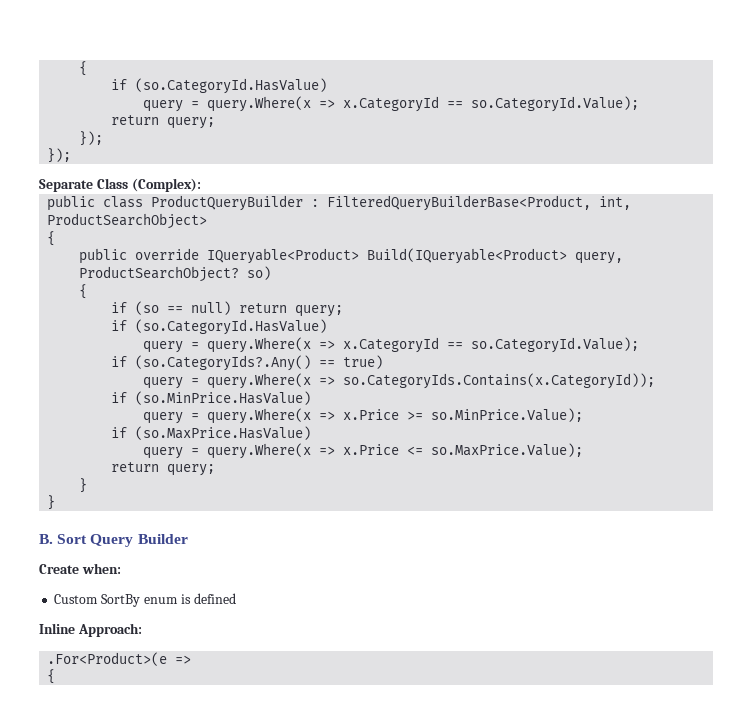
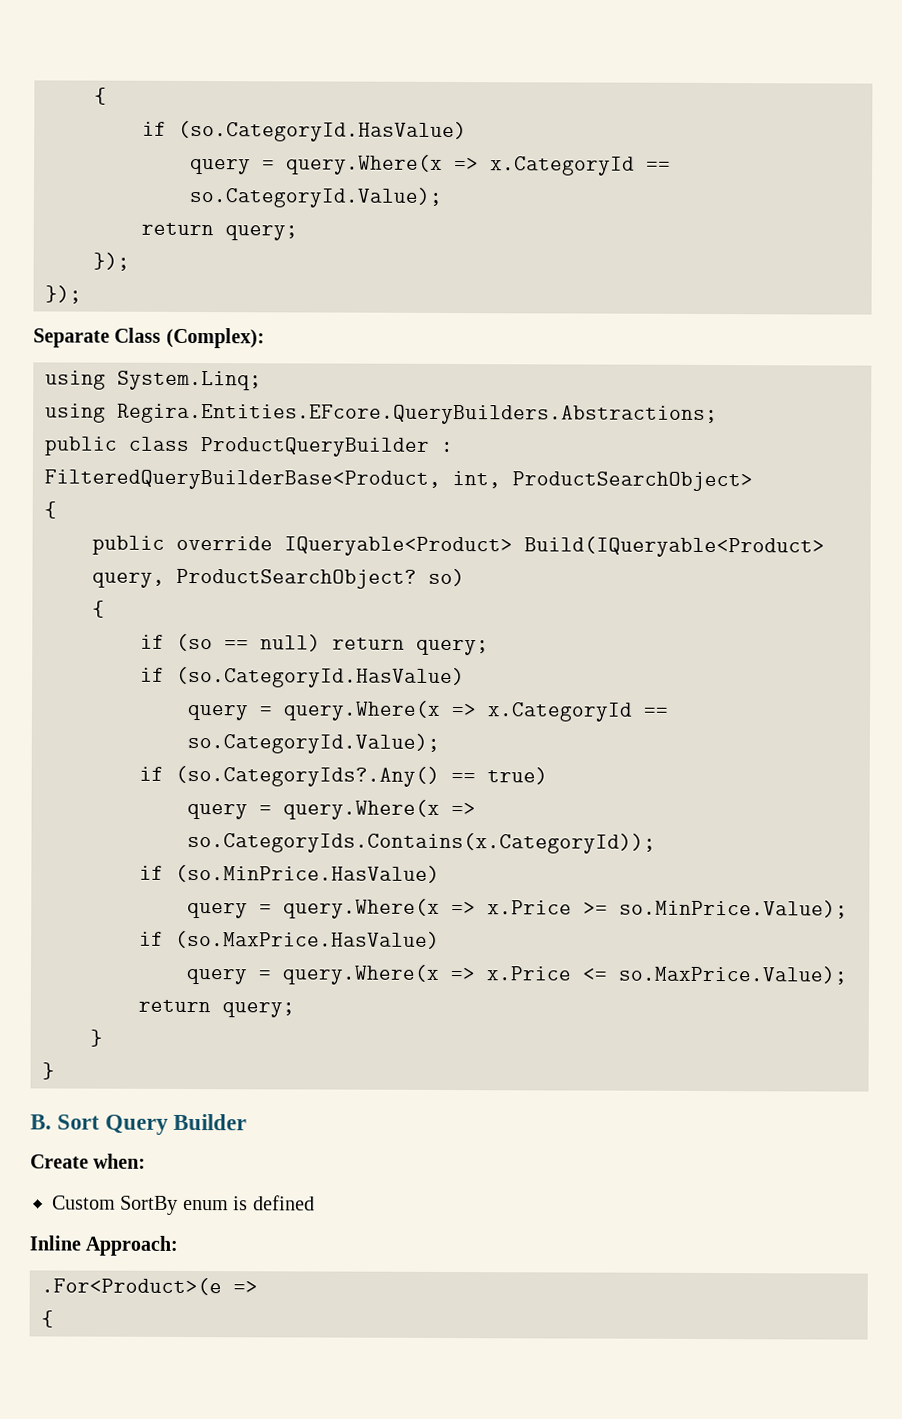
+ using System.Linq;
+ using Regira.Entities.EFcore.QueryBuilders.Abstractions;

